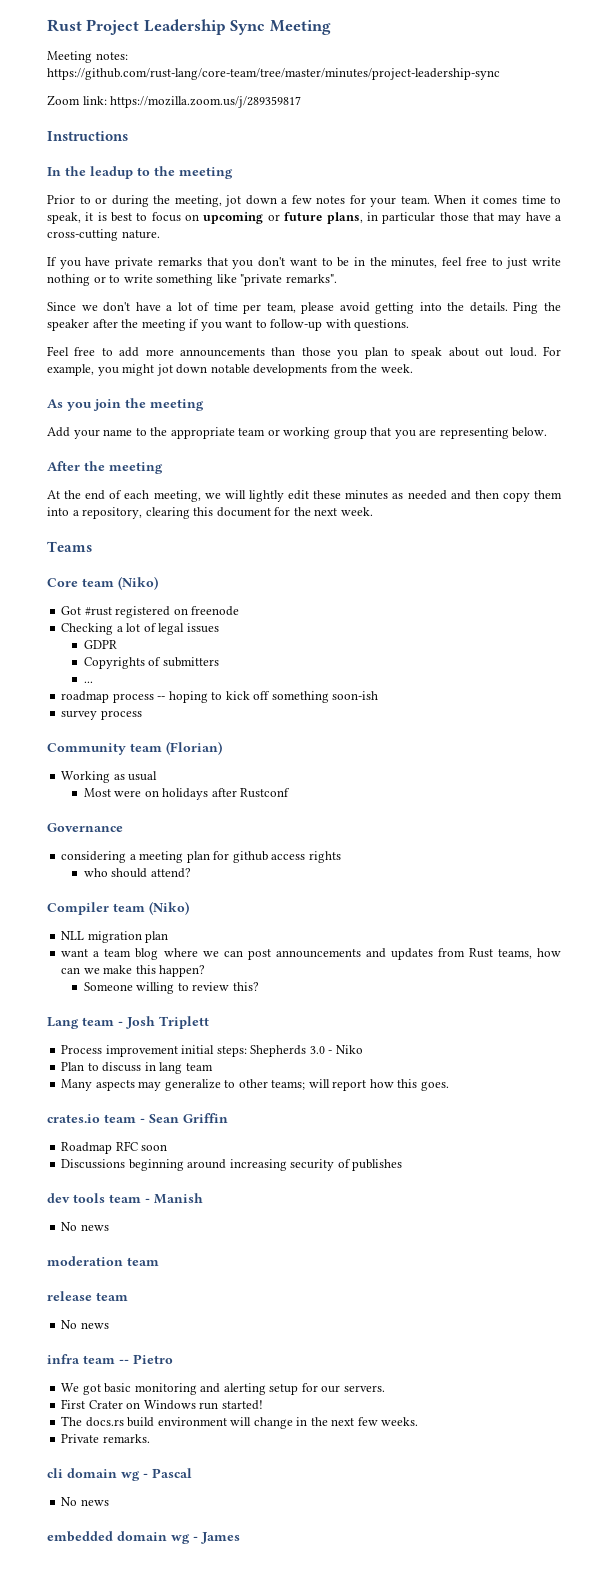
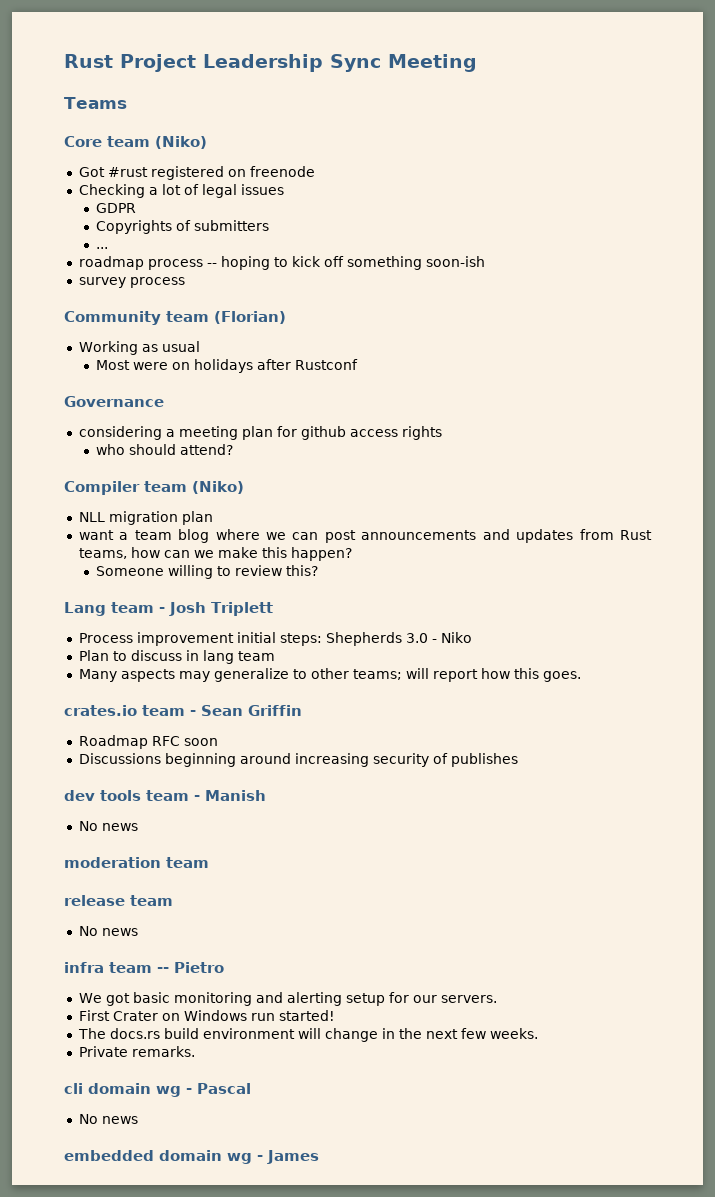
- Meeting notes: https://github.com/rust-lang/core-team/tree/master/minutes/project-leadership-sync
- Zoom link: https://mozilla.zoom.us/j/289359817
- Instructions
- In the leadup to the meeting
- Prior to or during the meeting, jot down a few notes for your team. When it comes time to speak, it is best to focus on upcoming or future plans, in particular those that may have a cross-cutting nature.
- If you have private remarks that you don't want to be in the minutes, feel free to just write nothing or to write something like "private remarks".
- Since we don't have a lot of time per team, please avoid getting into the details. Ping the speaker after the meeting if you want to follow-up with questions.
- Feel free to add more announcements than those you plan to speak about out loud. For example, you might jot down notable developments from the week.
- As you join the meeting
- Add your name to the appropriate team or working group that you are representing below.
- After the meeting
- At the end of each meeting, we will lightly edit these minutes as needed and then copy them into a repository, clearing this document for the next week.

